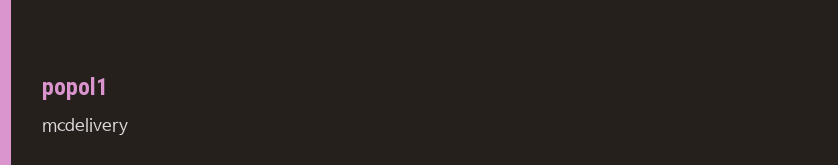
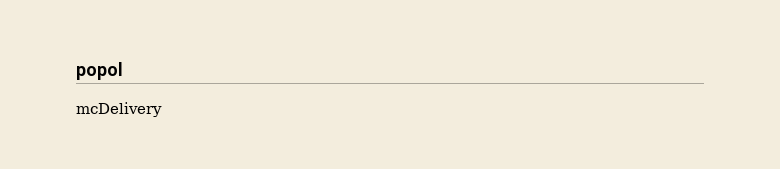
- popol1
- mcdelivery
+ popol
+ mcDelivery

